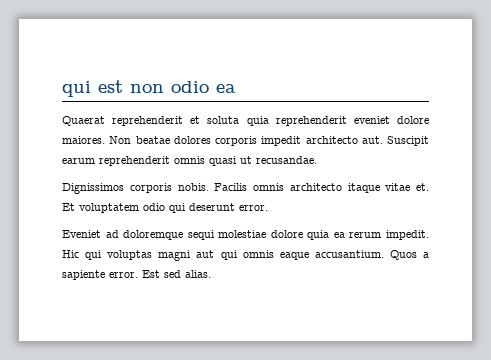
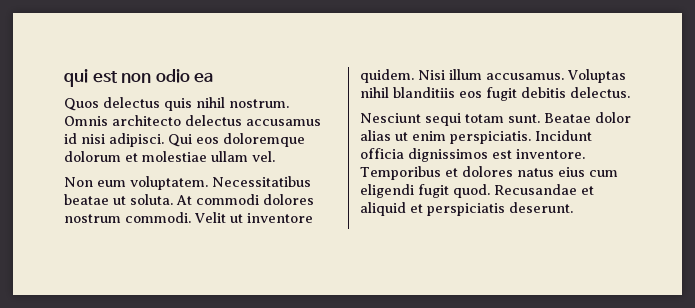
- Quaerat reprehenderit et soluta quia reprehenderit eveniet dolore maiores. Non beatae dolores corporis impedit architecto aut. Suscipit earum reprehenderit omnis quasi ut recusandae.
- Dignissimos corporis nobis. Facilis omnis architecto itaque vitae et. Et voluptatem odio qui deserunt error.
- Eveniet ad doloremque sequi molestiae dolore quia ea rerum impedit. Hic qui voluptas magni aut qui omnis eaque accusantium. Quos a sapiente error. Est sed alias.
+ Quos delectus quis nihil nostrum. Omnis architecto delectus accusamus id nisi adipisci. Qui eos doloremque dolorum et molestiae ullam vel.
+ Non eum voluptatem. Necessitatibus beatae ut soluta. At commodi dolores nostrum commodi. Velit ut inventore quidem. Nisi illum accusamus. Voluptas nihil blanditiis eos fugit debitis delectus.
+ Nesciunt sequi totam sunt. Beatae dolor alias ut enim perspiciatis. Incidunt officia dignissimos est inventore. Temporibus et dolores natus eius cum eligendi fugit quod. Recusandae et aliquid et perspiciatis deserunt.

